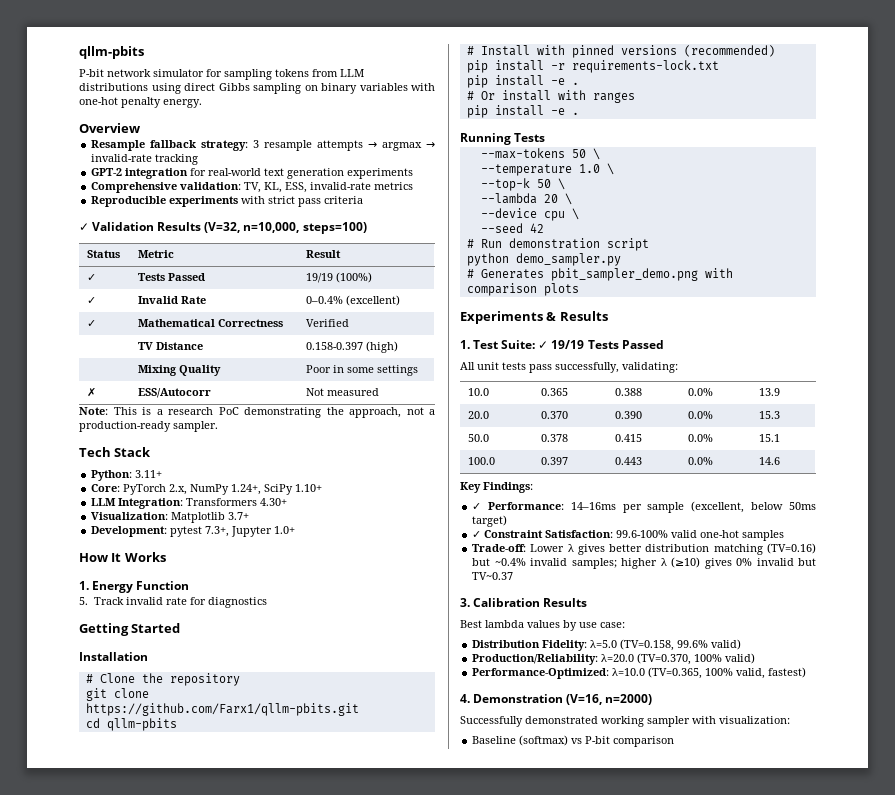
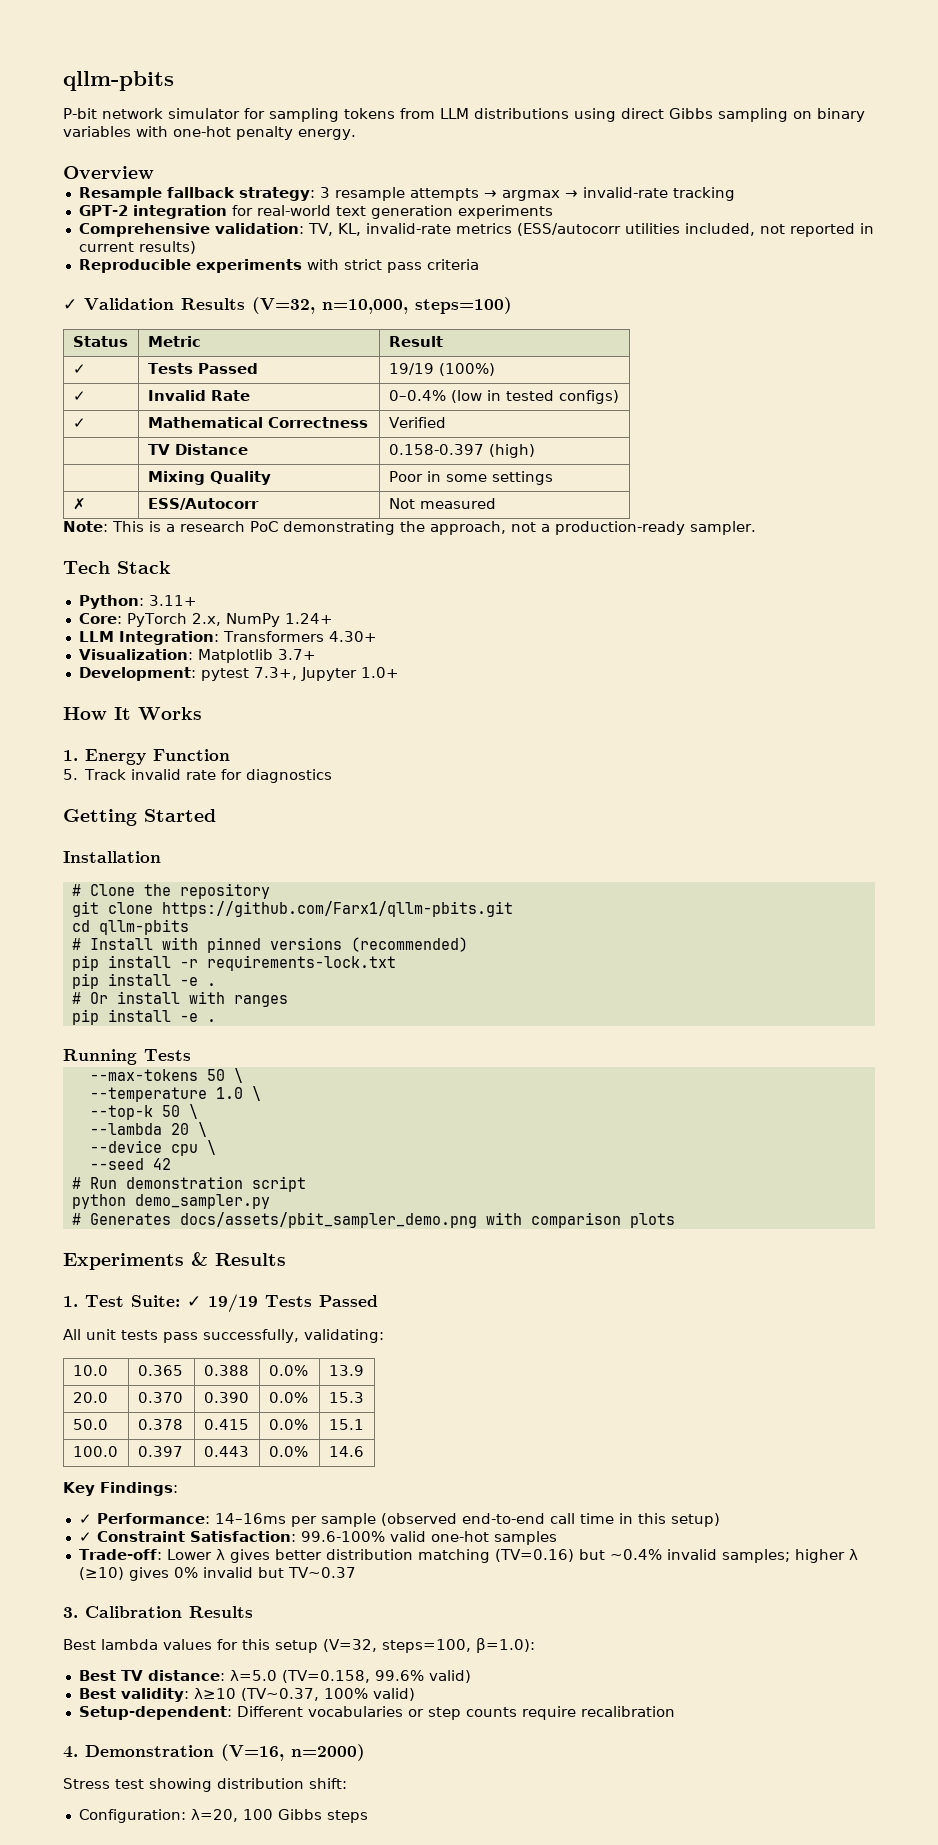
- Comprehensive validation: TV, KL, ESS, invalid-rate metrics
+ Comprehensive validation: TV, KL, invalid-rate metrics (ESS/autocorr utilities included, not reported in current results)
- ✓ | Invalid Rate | 0–0.4% (excellent)
+ ✓ | Invalid Rate | 0–0.4% (low in tested configs)
- Core: PyTorch 2.x, NumPy 1.24+, SciPy 1.10+
+ Core: PyTorch 2.x, NumPy 1.24+
- # Generates pbit_sampler_demo.png with comparison plots
+ # Generates docs/assets/pbit_sampler_demo.png with comparison plots
- ✓ Performance: 14–16ms per sample (excellent, below 50ms target)
+ ✓ Performance: 14–16ms per sample (observed end-to-end call time in this setup)
- Best lambda values by use case:
- Distribution Fidelity: λ=5.0 (TV=0.158, 99.6% valid)
- Production/Reliability: λ=20.0 (TV=0.370, 100% valid)
- Performance-Optimized: λ=10.0 (TV=0.365, 100% valid, fastest)
+ Best lambda values for this setup (V=32, steps=100, β=1.0):
+ Best TV distance: λ=5.0 (TV=0.158, 99.6% valid)
+ Best validity: λ≥10 (TV~0.37, 100% valid)
+ Setup-dependent: Different vocabularies or step counts require recalibration
  4. Demonstration (V=16, n=2000)
- Successfully demonstrated working sampler with visualization:
- Baseline (softmax) vs P-bit comparison
+ Stress test showing distribution shift:
+ Configuration: λ=20, 100 Gibbs steps

